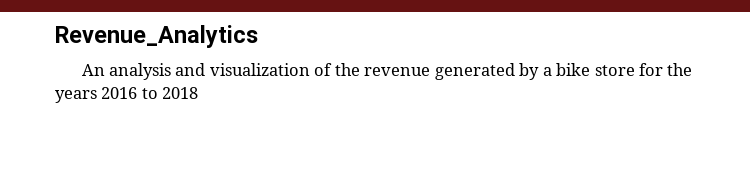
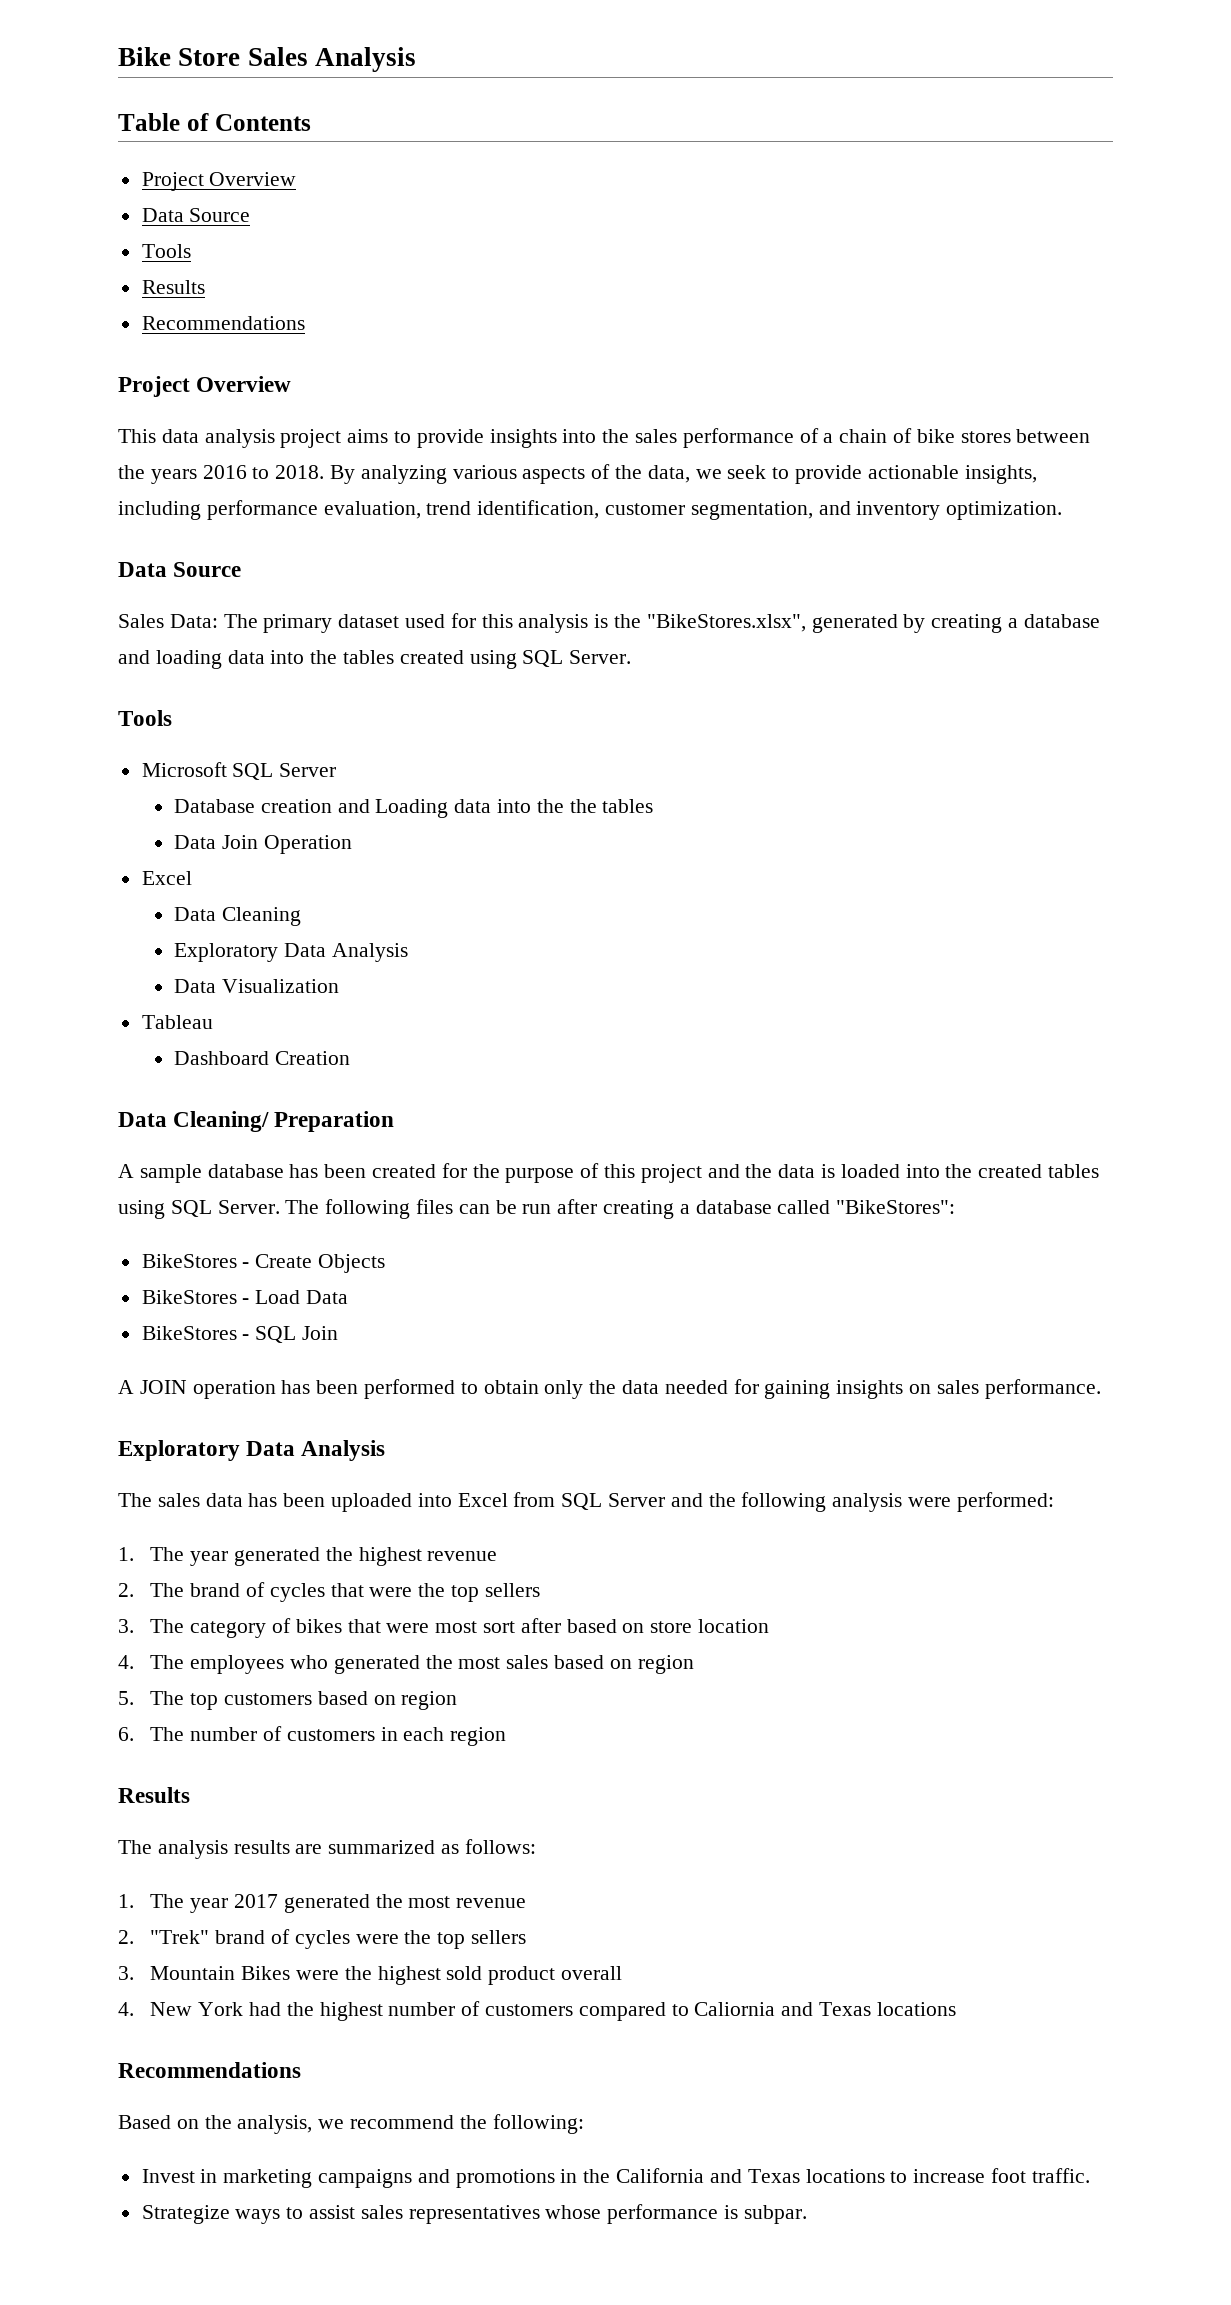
- Revenue_Analytics
- An analysis and visualization of the revenue generated by a bike store for the years 2016 to 2018
+ Bike Store Sales Analysis
+ Table of Contents
+ Project Overview
+ Data Source
+ Tools
+ Results
+ Recommendations
+ Project Overview
+ This data analysis project aims to provide insights into the sales performance of a chain of bike stores between the years 2016 to 2018. By analyzing various aspects of the data, we seek to provide actionable insights, including performance evaluation, trend identification, customer segmentation, and inventory optimization.
+ Data Source
+ Sales Data: The primary dataset used for this analysis is the "BikeStores.xlsx", generated by creating a database and loading data into the tables created using SQL Server.
+ Tools
+ Microsoft SQL Server
+ Database creation and Loading data into the the tables
+ Data Join Operation
+ Excel
+ Data Cleaning
+ Exploratory Data Analysis
+ Data Visualization
+ Tableau
+ Dashboard Creation
+ Data Cleaning/ Preparation
+ A sample database has been created for the purpose of this project and the data is loaded into the created tables using SQL Server. The following files can be run after creating a database called "BikeStores":
+ BikeStores - Create Objects
+ BikeStores - Load Data
+ BikeStores - SQL Join
+ A JOIN operation has been performed to obtain only the data needed for gaining insights on sales performance.
+ Exploratory Data Analysis
+ The sales data has been uploaded into Excel from SQL Server and the following analysis were performed:
+ 1. The year generated the highest revenue
+ 2. The brand of cycles that were the top sellers
+ 3. The category of bikes that were most sort after based on store location
+ 4. The employees who generated the most sales based on region
+ 5. The top customers based on region
+ 6. The number of customers in each region
+ Results
+ The analysis results are summarized as follows:
+ 1. The year 2017 generated the most revenue
+ 2. "Trek" brand of cycles were the top sellers
+ 3. Mountain Bikes were the highest sold product overall
+ 4. New York had the highest number of customers compared to Caliornia and Texas locations
+ Recommendations
+ Based on the analysis, we recommend the following:
+ Invest in marketing campaigns and promotions in the California and Texas locations to increase foot traffic.
+ Strategize ways to assist sales representatives whose performance is subpar.

